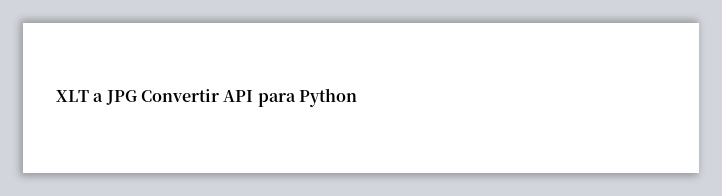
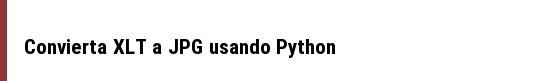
- XLT a JPG Convertir API para Python
+ Convierta XLT a JPG usando Python

